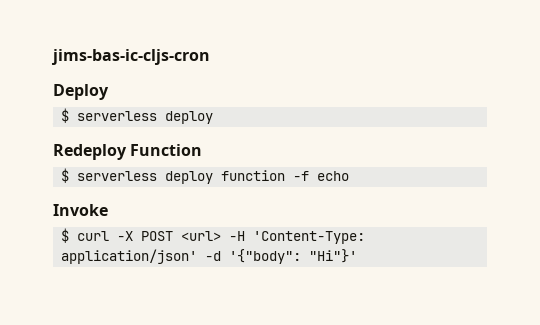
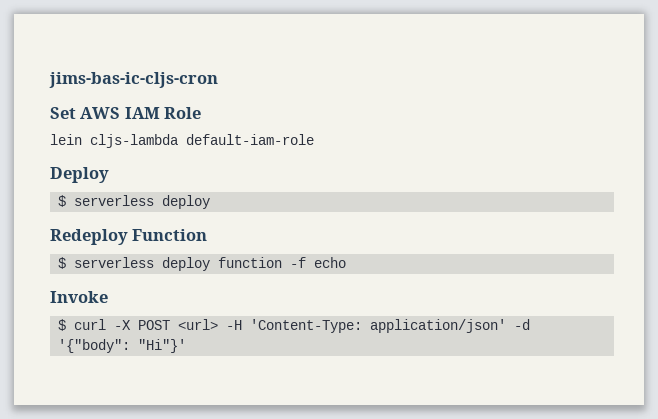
+ Set AWS IAM Role
+ lein cljs-lambda default-iam-role

